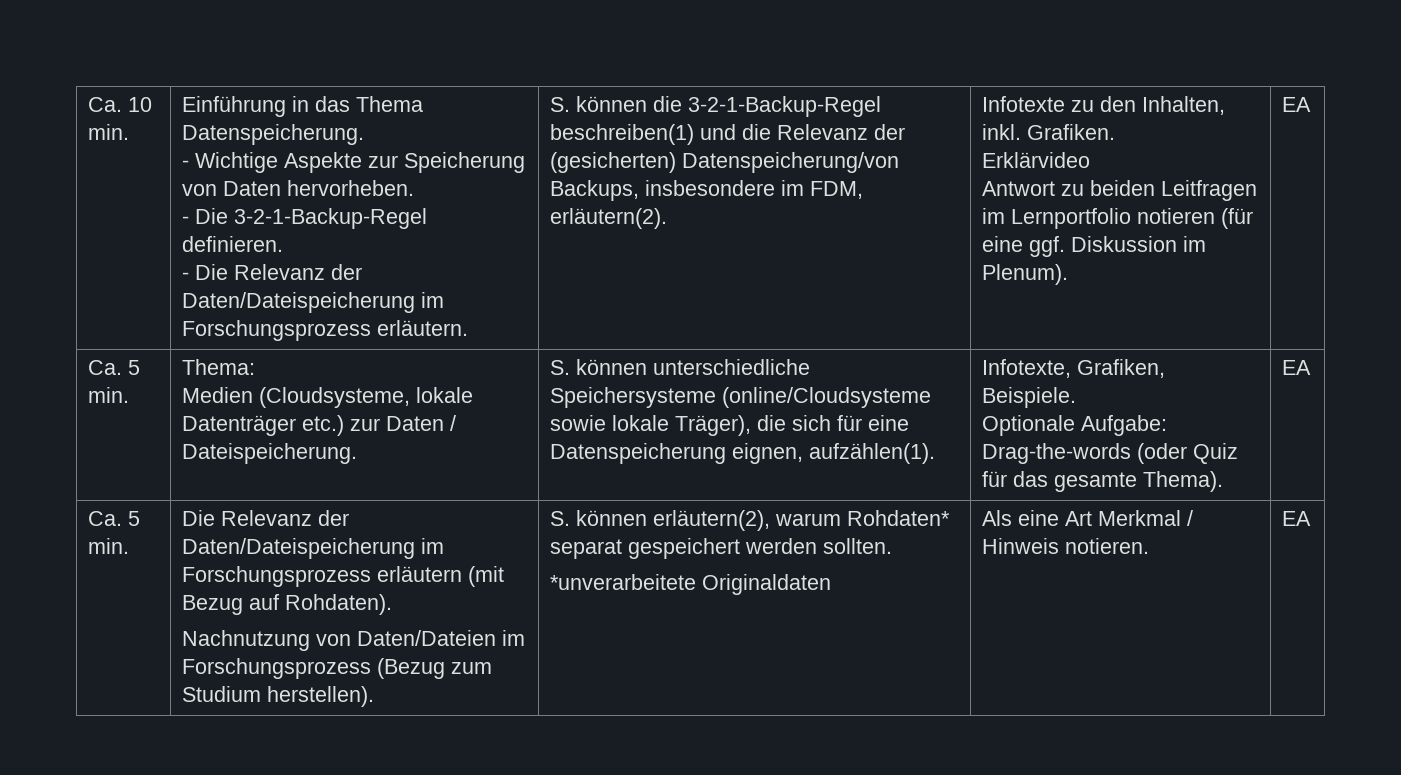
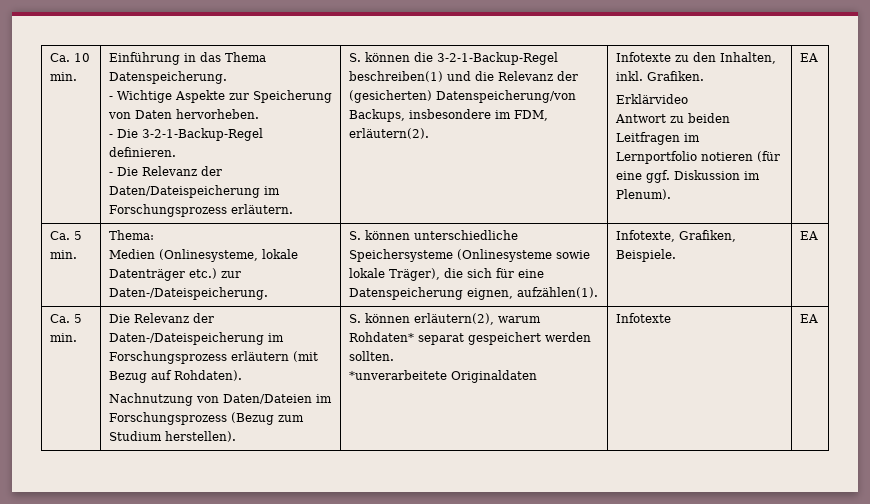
- Medien (Cloudsysteme, lokale Datenträger etc.) zur Daten / Dateispeicherung.
+ Medien (Onlinesysteme, lokale Datenträger etc.) zur Daten-/Dateispeicherung.
- S. können unterschiedliche Speichersysteme (online/Cloudsysteme sowie lokale Träger), die sich für eine Datenspeicherung eignen, aufzählen(1).
+ S. können unterschiedliche Speichersysteme (Onlinesysteme sowie lokale Träger), die sich für eine Datenspeicherung eignen, aufzählen(1).
- Optionale Aufgabe: Drag-the-words (oder Quiz für das gesamte Thema).
- Die Relevanz der Daten/Dateispeicherung im Forschungsprozess erläutern (mit Bezug auf Rohdaten).
+ Die Relevanz der Daten-/Dateispeicherung im Forschungsprozess erläutern (mit Bezug auf Rohdaten).
- *unverarbeitete Originaldaten | Als eine Art Merkmal / Hinweis notieren.
+ *unverarbeitete Originaldaten | Infotexte

